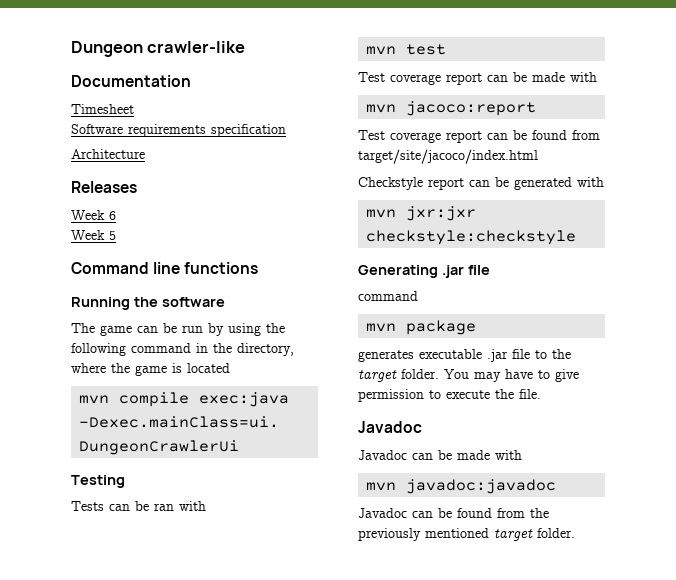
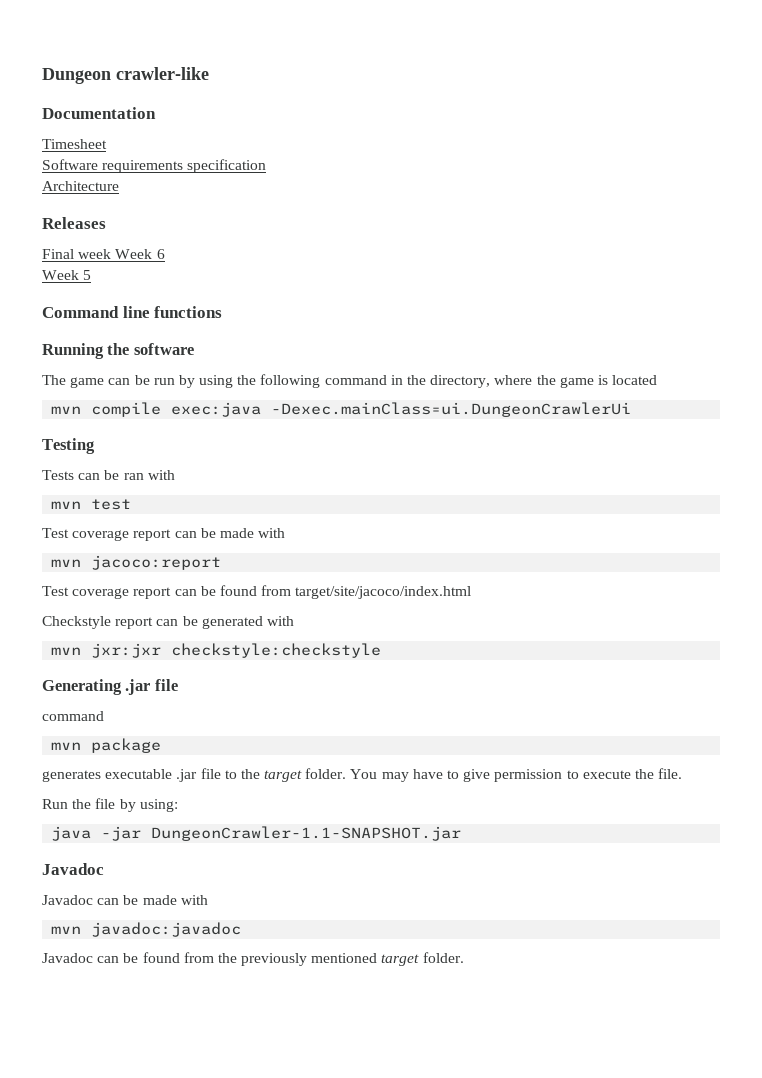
- Week 6
+ Final week Week 6
+ Run the file by using:
+ java -jar DungeonCrawler-1.1-SNAPSHOT.jar

